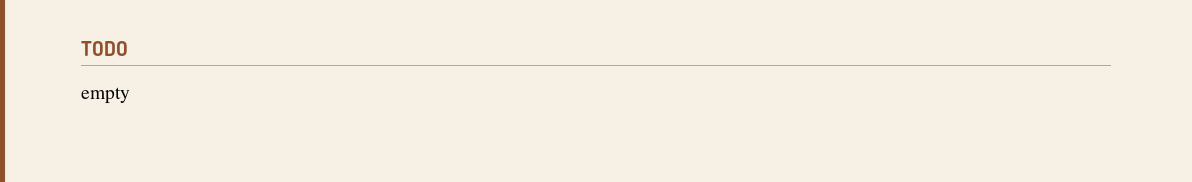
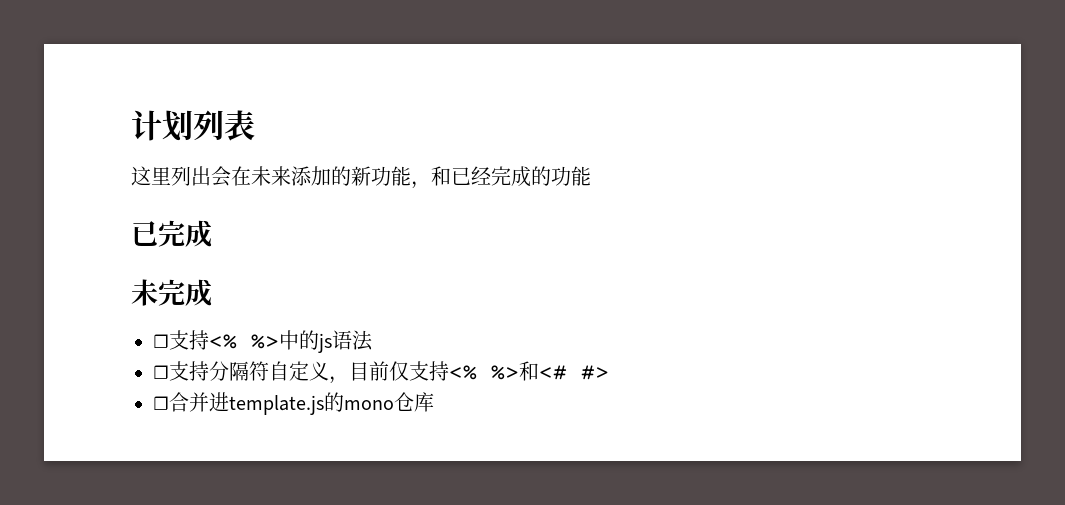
- TODO
- empty
+ 计划列表
+ 这里列出会在未来添加的新功能，和已经完成的功能
+ 已完成
+ 未完成
+ ☐支持<% %>中的js语法
+ ☐支持分隔符自定义，目前仅支持<% %>和<# #>
+ ☐合并进template.js的mono仓库

